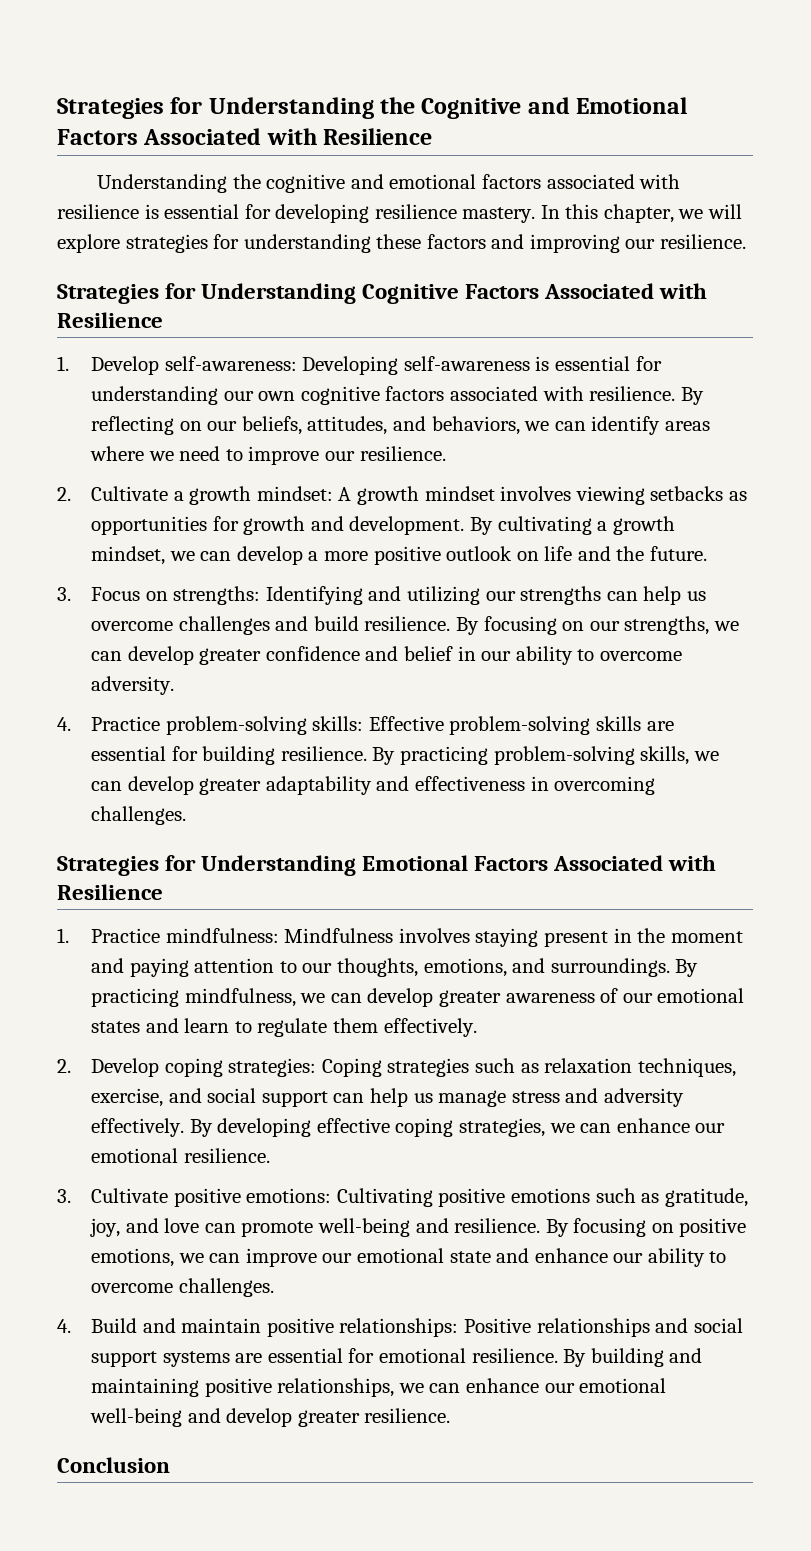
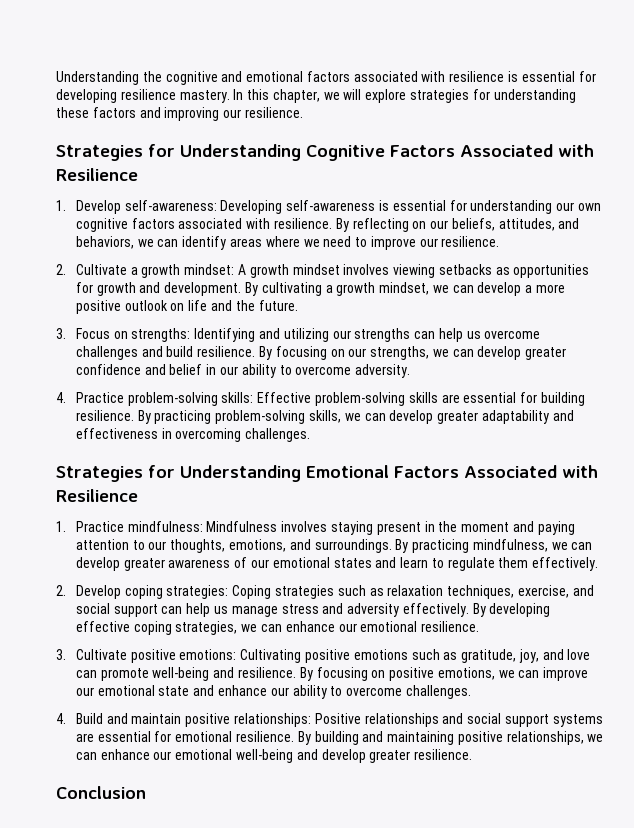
- Strategies for Understanding the Cognitive and Emotional Factors Associated with Resilience

